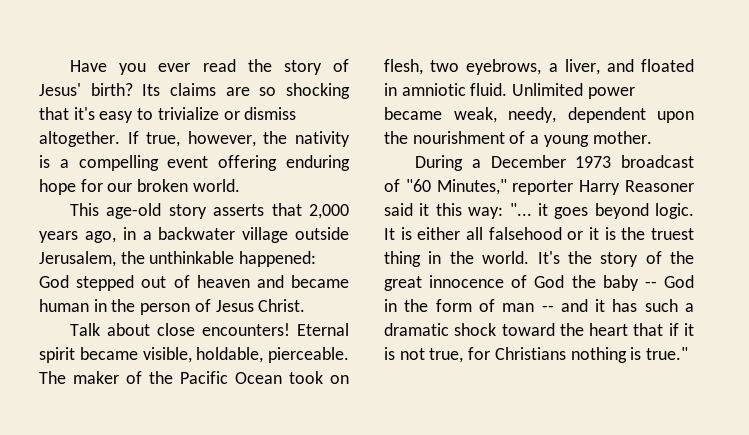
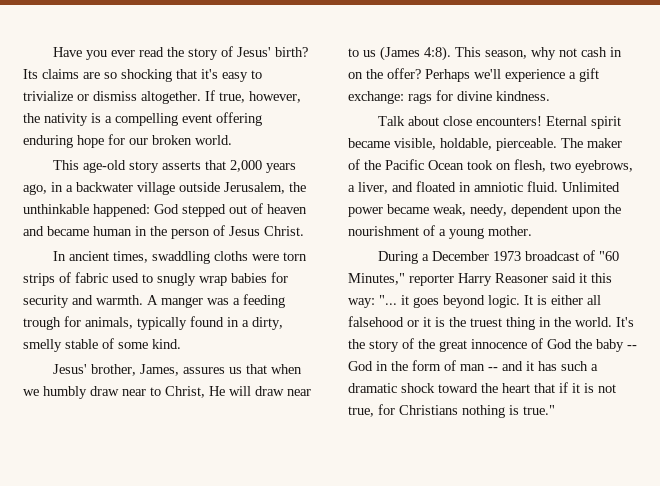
+ In ancient times, swaddling cloths were torn strips of fabric used to snugly wrap babies for security and warmth. A manger was a feeding trough for animals, typically found in a dirty, smelly stable of some kind.
+ Jesus' brother, James, assures us that when we humbly draw near to Christ, He will draw near to us (James 4:8). This season, why not cash in on the offer? Perhaps we'll experience a gift exchange: rags for divine kindness.

